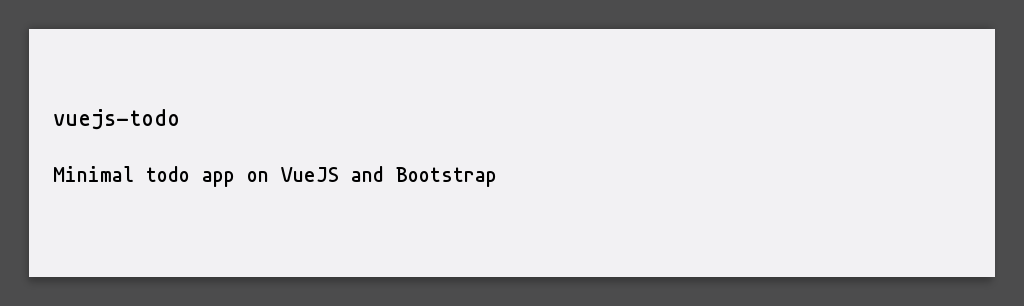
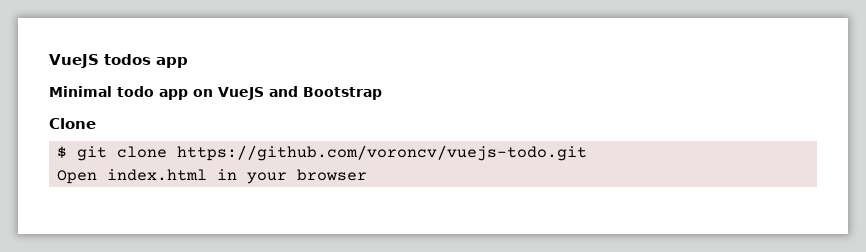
- vuejs-todo
+ VueJS todos app
+ Clone
+ $ git clone https://github.com/voroncv/vuejs-todo.git
+ Open index.html in your browser

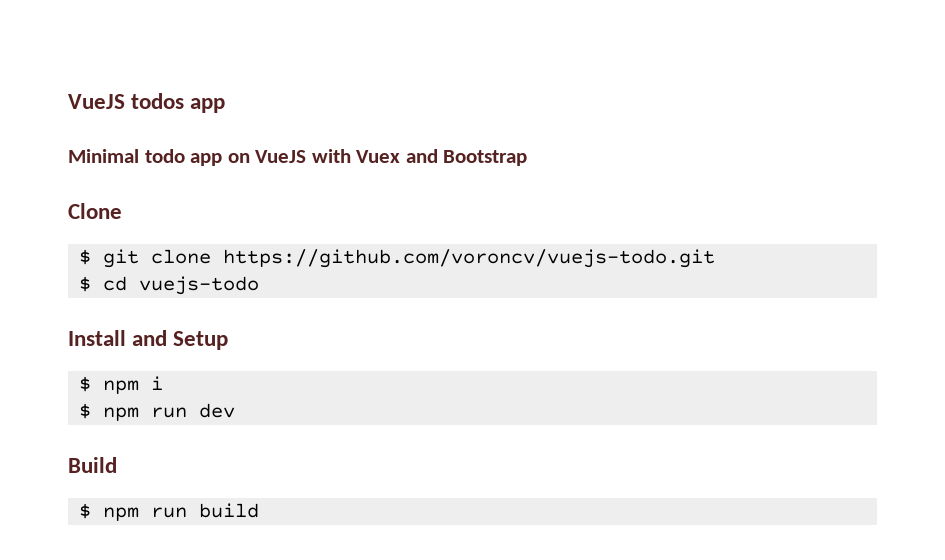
- Minimal todo app on VueJS and Bootstrap
+ Minimal todo app on VueJS with Vuex and Bootstrap
- Open index.html in your browser
+ $ cd vuejs-todo
+ Install and Setup
+ $ npm i
+ $ npm run dev
+ Build
+ $ npm run build

